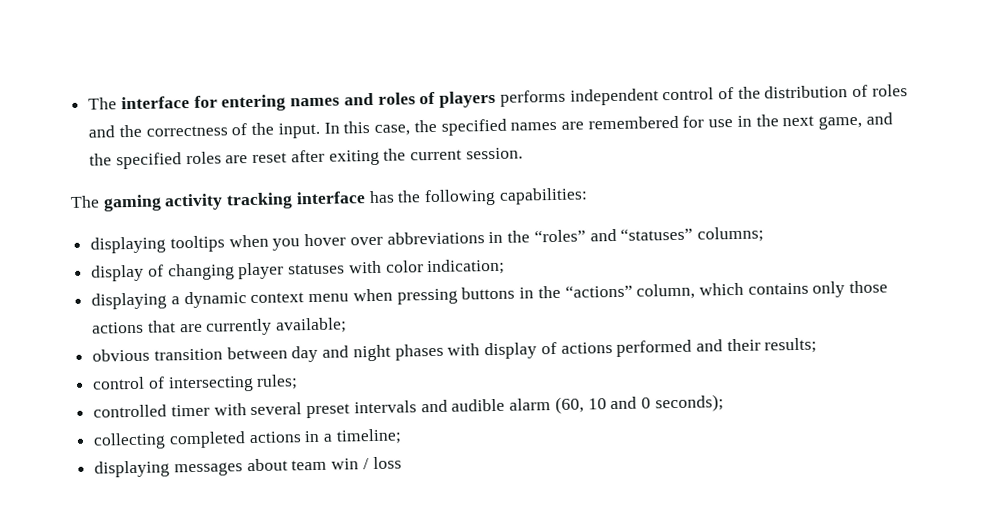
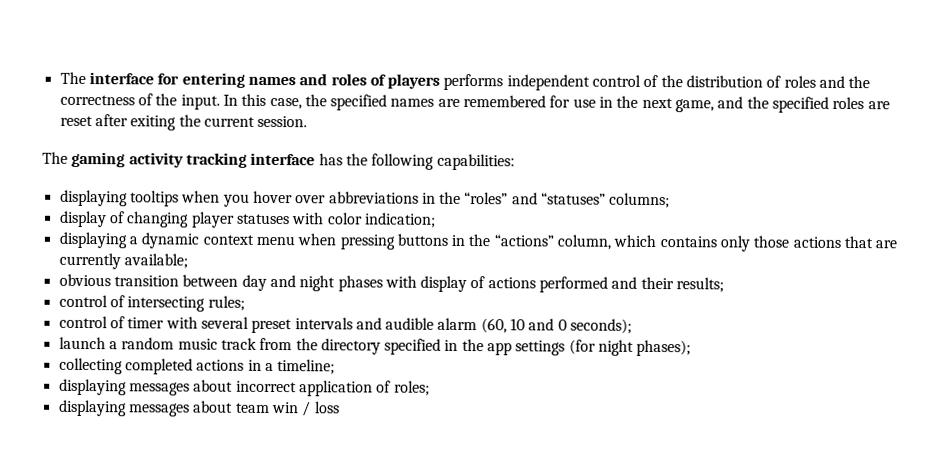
- controlled timer with several preset intervals and audible alarm (60, 10 and 0 seconds);
+ control of timer with several preset intervals and audible alarm (60, 10 and 0 seconds);
+ launch a random music track from the directory specified in the app settings (for night phases);
+ displaying messages about incorrect application of roles;

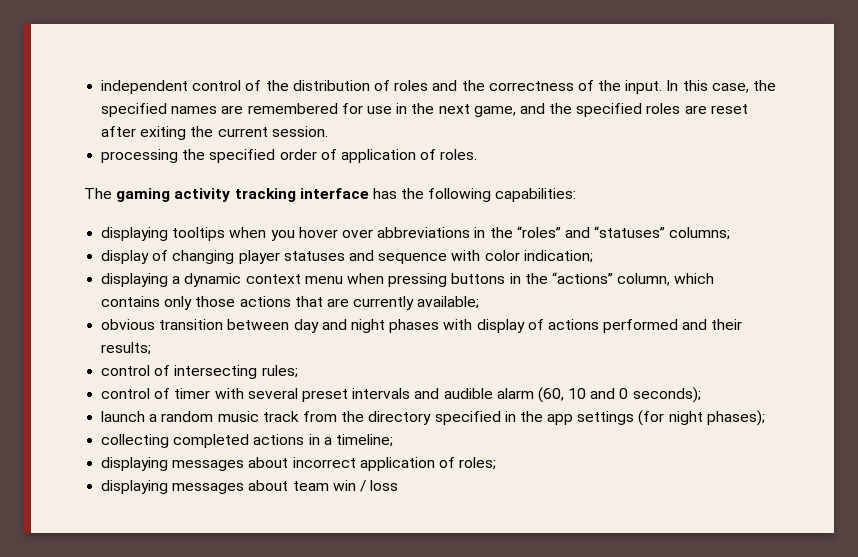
- The interface for entering names and roles of players performs independent control of the distribution of roles and the correctness of the input.
+ independent control of the distribution of roles and the correctness of the input.
+ processing the specified order of application of roles.
- display of changing player statuses with color indication;
+ display of changing player statuses and sequence with color indication;

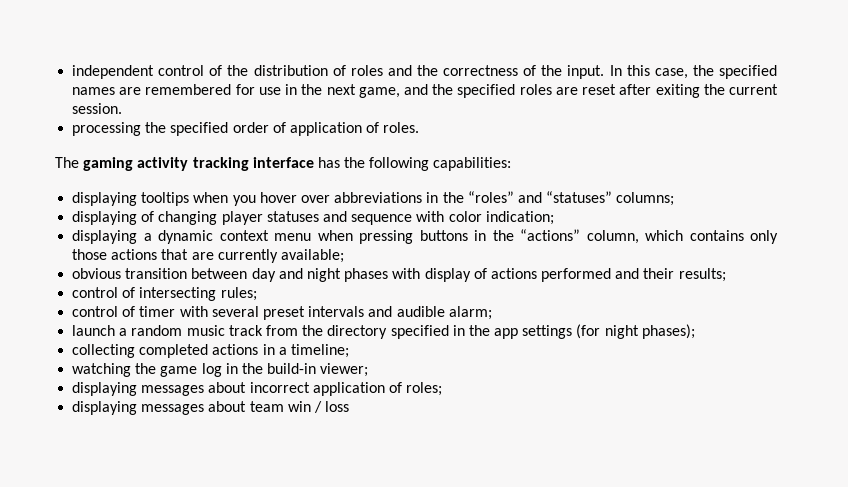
- display of changing player statuses and sequence with color indication;
+ displaying of changing player statuses and sequence with color indication;
- control of timer with several preset intervals and audible alarm (60, 10 and 0 seconds);
+ control of timer with several preset intervals and audible alarm;
+ watching the game log in the build-in viewer;

